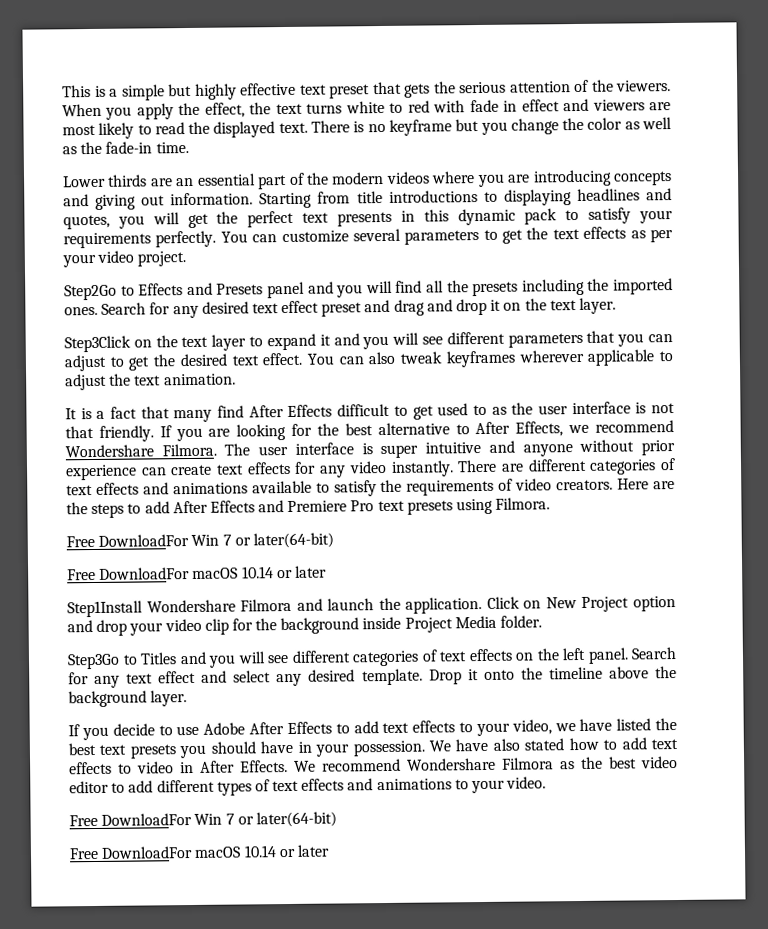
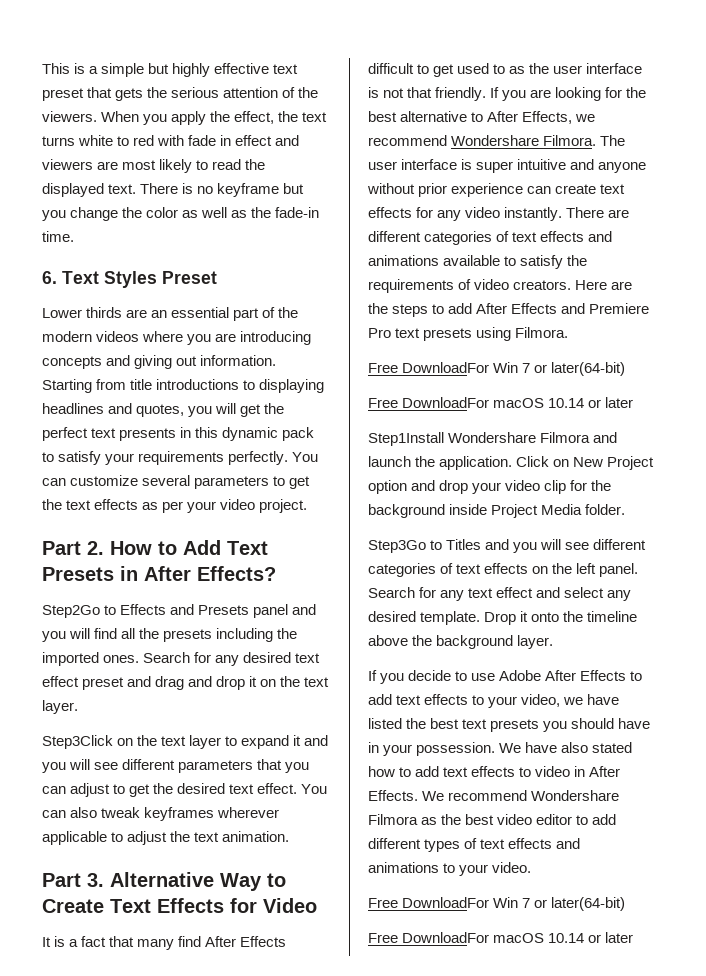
+ 6. Text Styles Preset
+ Part 2. How to Add Text Presets in After Effects?
+ Part 3. Alternative Way to Create Text Effects for Video

